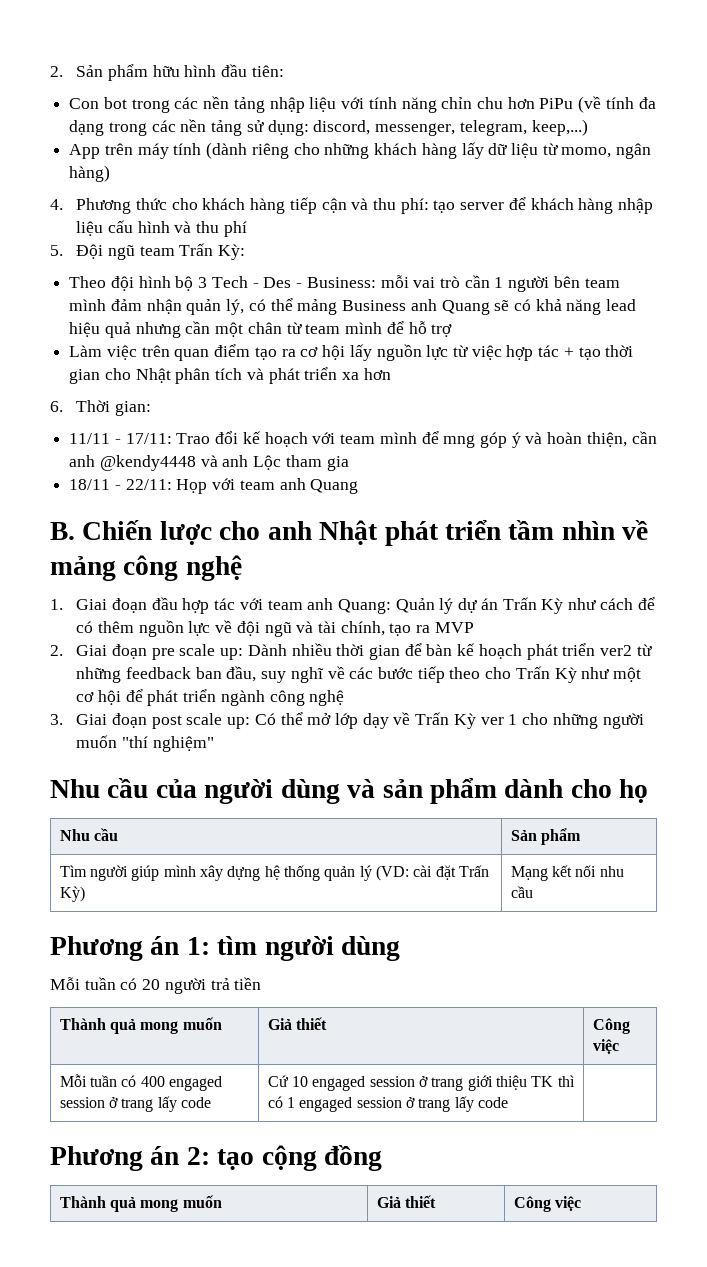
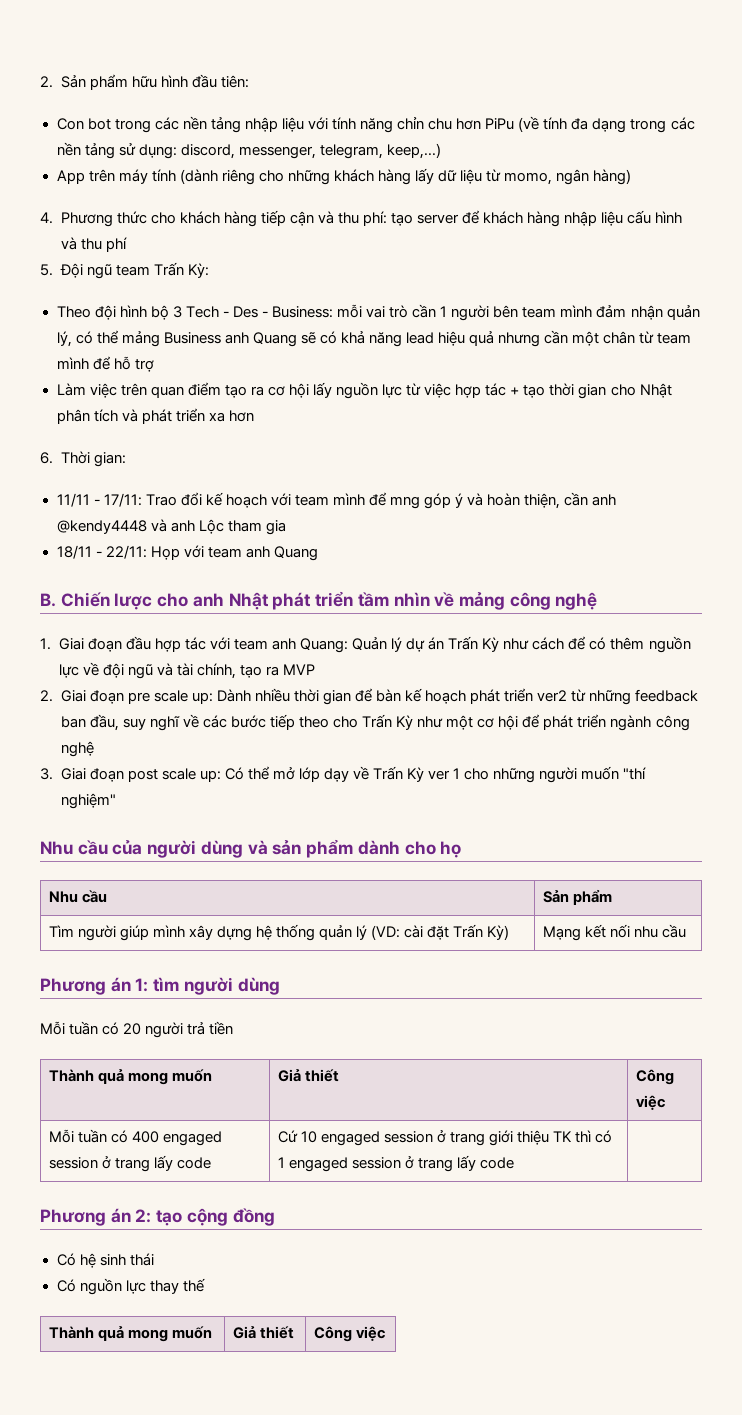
+ Có hệ sinh thái
+ Có nguồn lực thay thế

